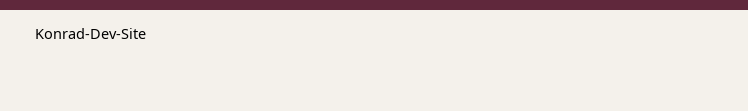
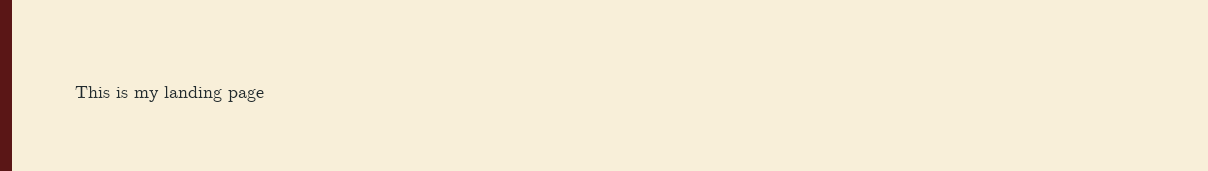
- Konrad-Dev-Site
+ This is my landing page

